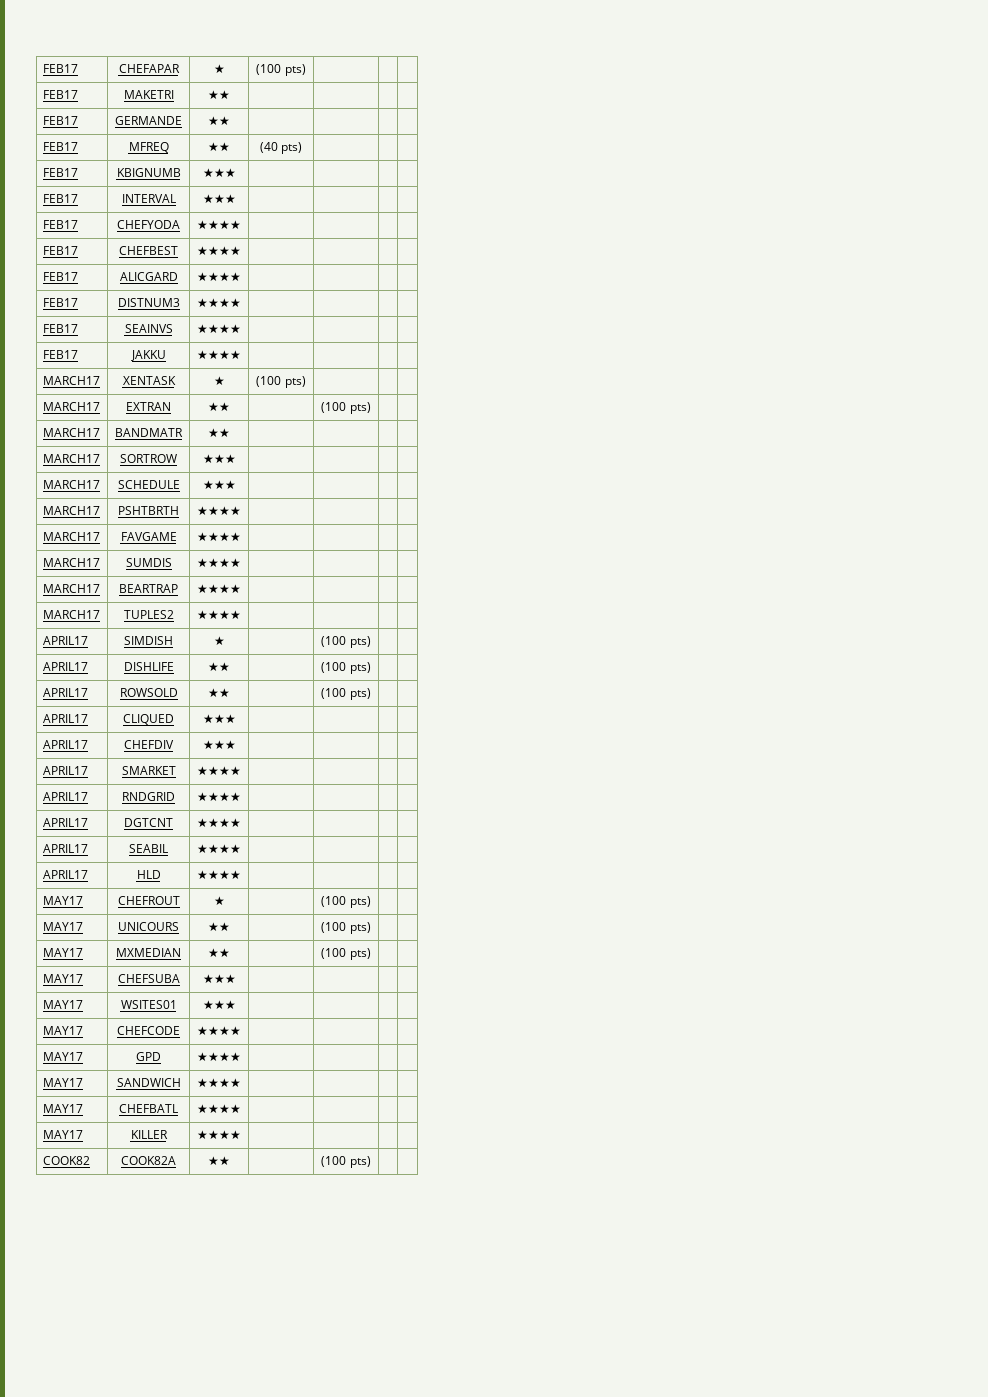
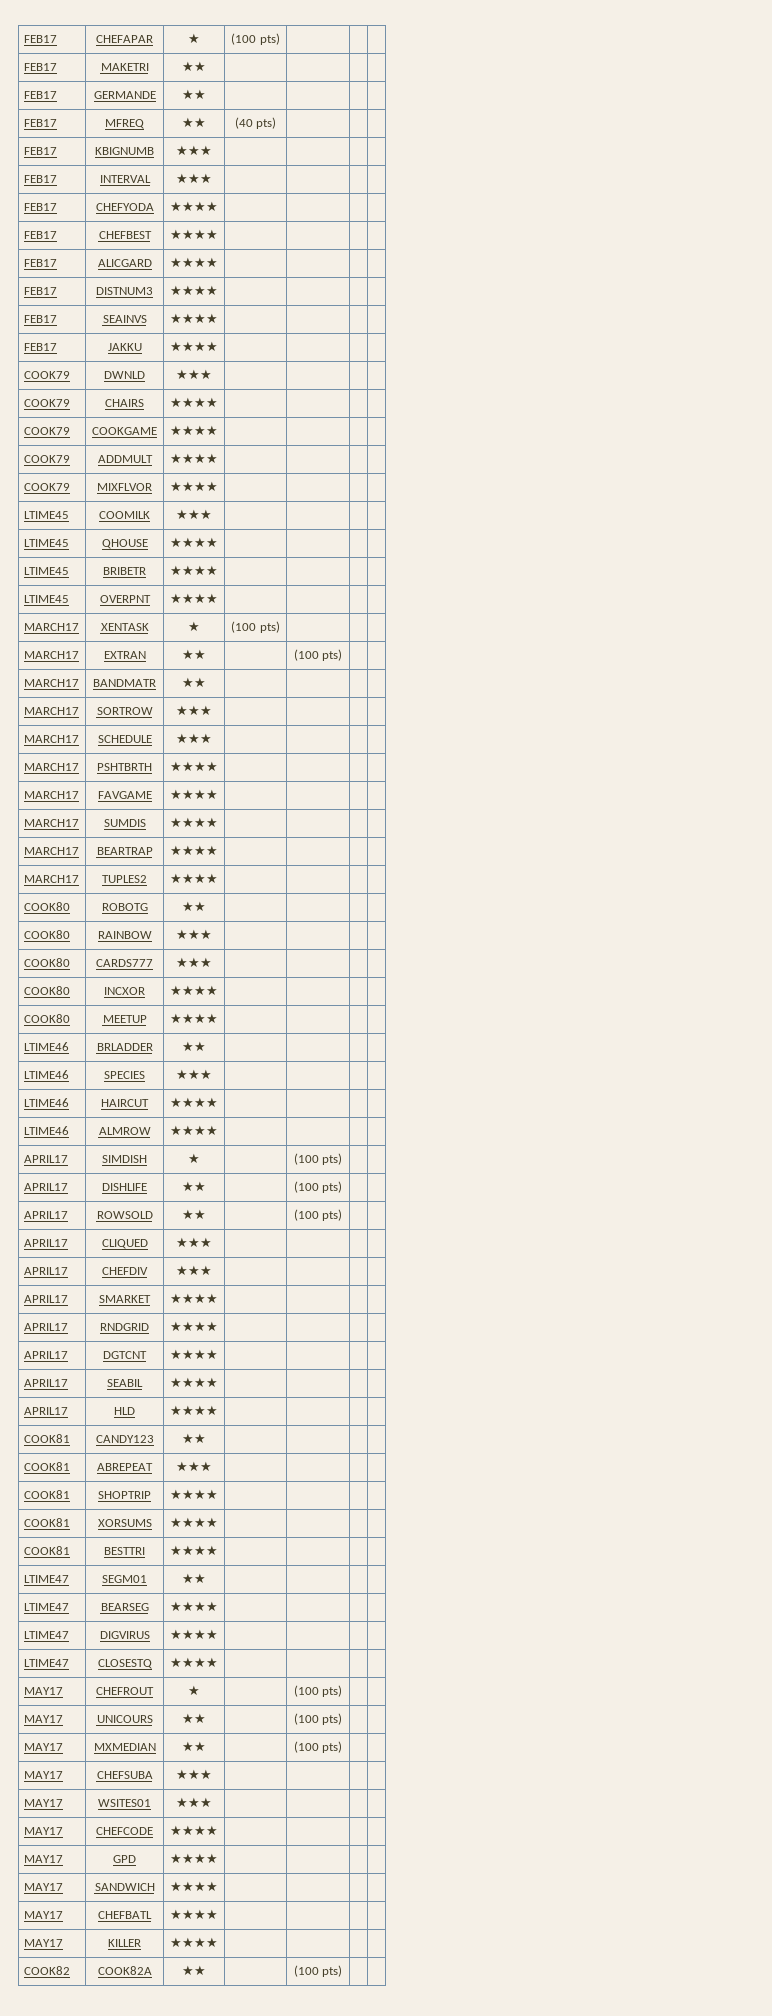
+ COOK79 | DWNLD | ★★★ | | | |
+ COOK79 | CHAIRS | ★★★★ | | | |
+ COOK79 | COOKGAME | ★★★★ | | | |
+ COOK79 | ADDMULT | ★★★★ | | | |
+ COOK79 | MIXFLVOR | ★★★★ | | | |
+ LTIME45 | COOMILK | ★★★ | | | |
+ LTIME45 | QHOUSE | ★★★★ | | | |
+ LTIME45 | BRIBETR | ★★★★ | | | |
+ LTIME45 | OVERPNT | ★★★★ | | | |
+ COOK80 | ROBOTG | ★★ | | | |
+ COOK80 | RAINBOW | ★★★ | | | |
+ COOK80 | CARDS777 | ★★★ | | | |
+ COOK80 | INCXOR | ★★★★ | | | |
+ COOK80 | MEETUP | ★★★★ | | | |
+ LTIME46 | BRLADDER | ★★ | | | |
+ LTIME46 | SPECIES | ★★★ | | | |
+ LTIME46 | HAIRCUT | ★★★★ | | | |
+ LTIME46 | ALMROW | ★★★★ | | | |
+ COOK81 | CANDY123 | ★★ | | | |
+ COOK81 | ABREPEAT | ★★★ | | | |
+ COOK81 | SHOPTRIP | ★★★★ | | | |
+ COOK81 | XORSUMS | ★★★★ | | | |
+ COOK81 | BESTTRI | ★★★★ | | | |
+ LTIME47 | SEGM01 | ★★ | | | |
+ LTIME47 | BEARSEG | ★★★★ | | | |
+ LTIME47 | DIGVIRUS | ★★★★ | | | |
+ LTIME47 | CLOSESTQ | ★★★★ | | | |

